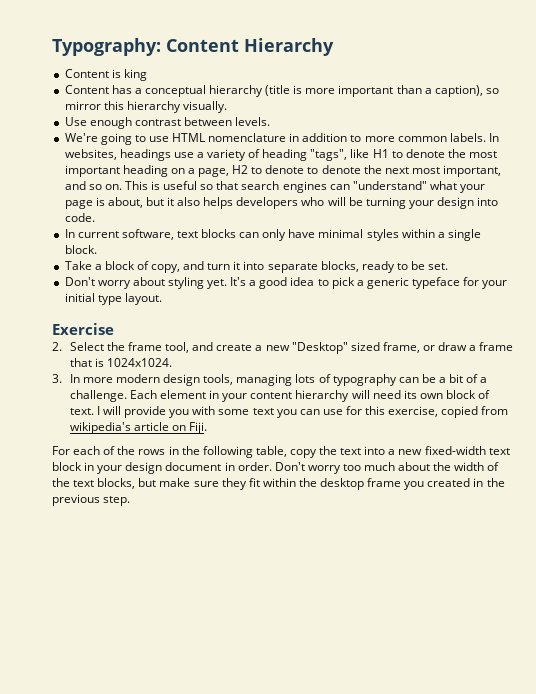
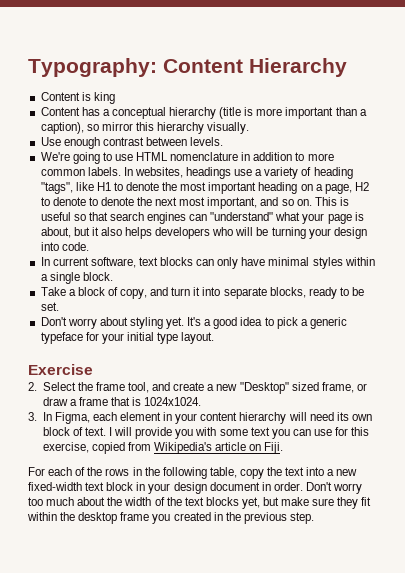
- 3. In more modern design tools, managing lots of typography can be a bit of a challenge. Each element in your content hierarchy will need its own block of text.
+ 3. In Figma, each element in your content hierarchy will need its own block of text.
- I will provide you with some text you can use for this exercise, copied from wikipedia's article on Fiji.
+ I will provide you with some text you can use for this exercise, copied from Wikipedia's article on Fiji.
- Don't worry too much about the width of the text blocks, but make sure they fit within the desktop frame you created in the previous step.
+ Don't worry too much about the width of the text blocks yet, but make sure they fit within the desktop frame you created in the previous step.

